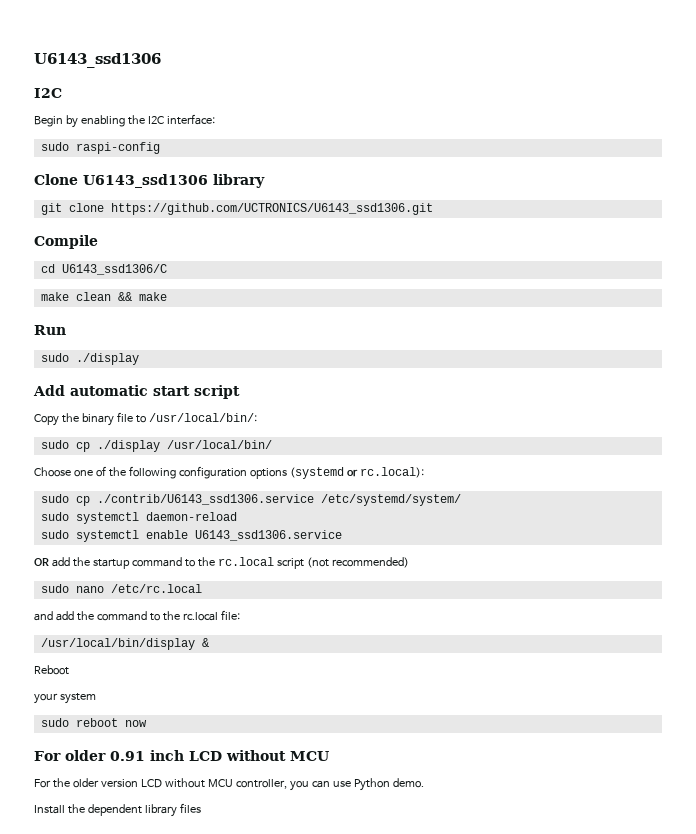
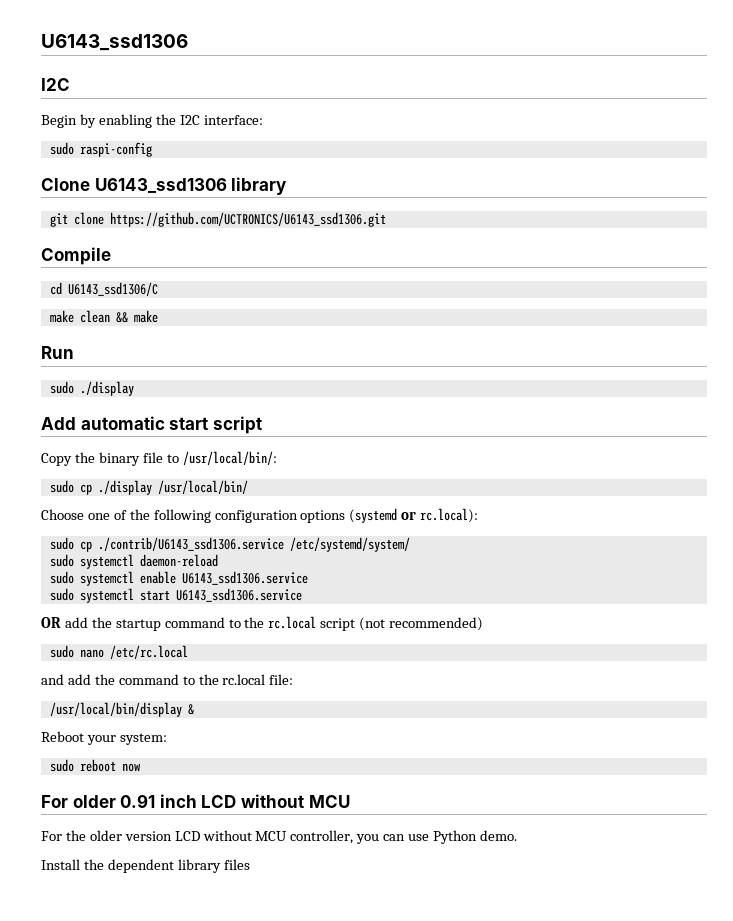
+ sudo systemctl start U6143_ssd1306.service
- Reboot
- your system
+ Reboot your system:

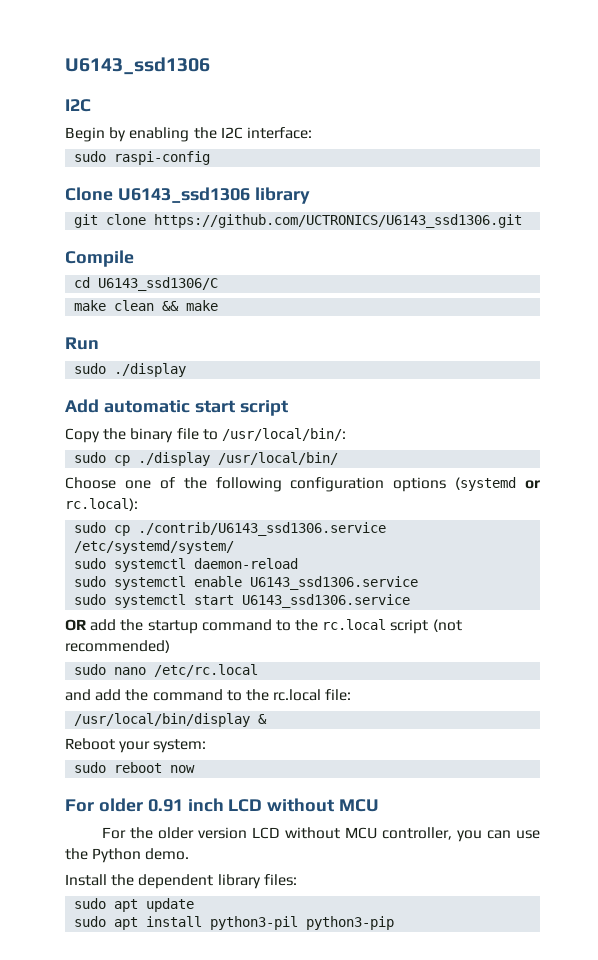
- For the older version LCD without MCU controller, you can use Python demo.
+ For the older version LCD without MCU controller, you can use the Python demo.
- Install the dependent library files
+ Install the dependent library files:
+ sudo apt update
+ sudo apt install python3-pil python3-pip

